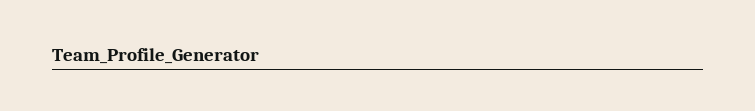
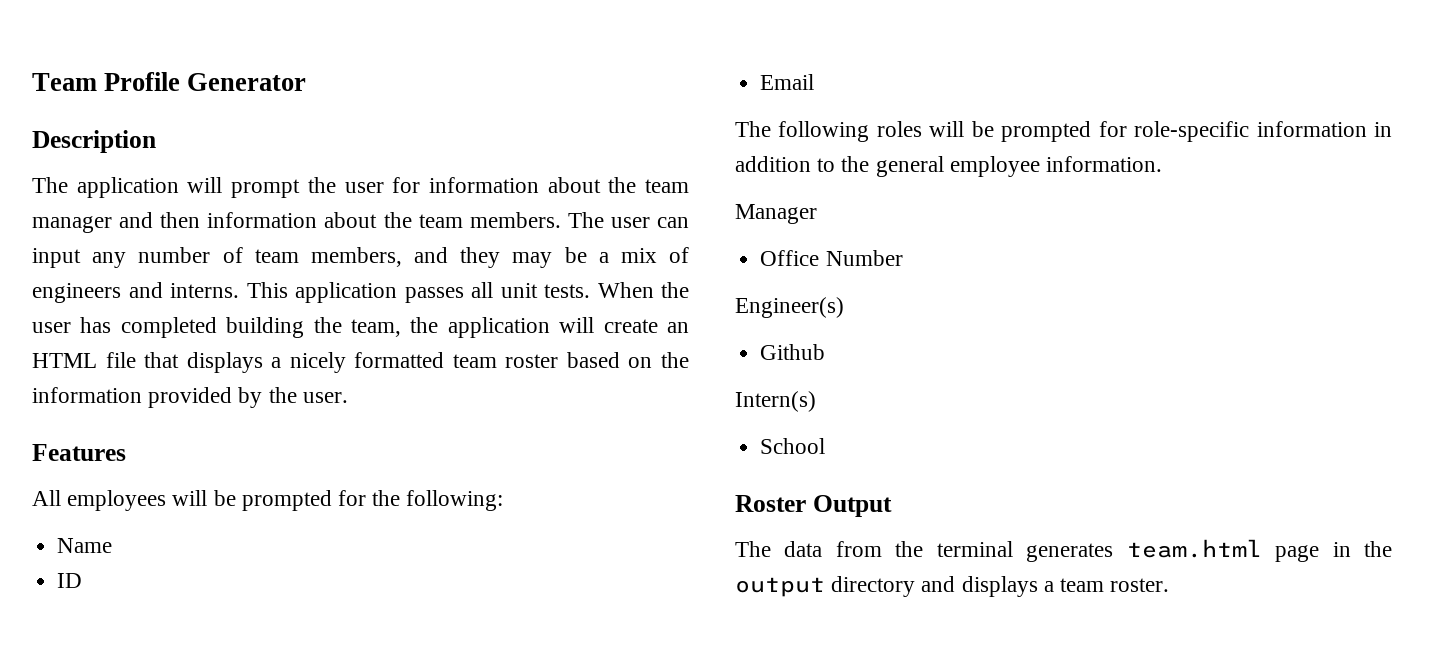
- Team_Profile_Generator
+ Team Profile Generator
+ Description
+ The application will prompt the user for information about the team manager and then information about the team members. The user can input any number of team members, and they may be a mix of engineers and interns. This application passes all unit tests. When the user has completed building the team, the application will create an HTML file that displays a nicely formatted team roster based on the information provided by the user.
+ Features
+ All employees will be prompted for the following:
+ Name
+ ID
+ Email
+ The following roles will be prompted for role-specific information in addition to the general employee information.
+ Manager
+ Office Number
+ Engineer(s)
+ Github
+ Intern(s)
+ School
+ Roster Output
+ The data from the terminal generates team.html page in the output directory and displays a team roster.

